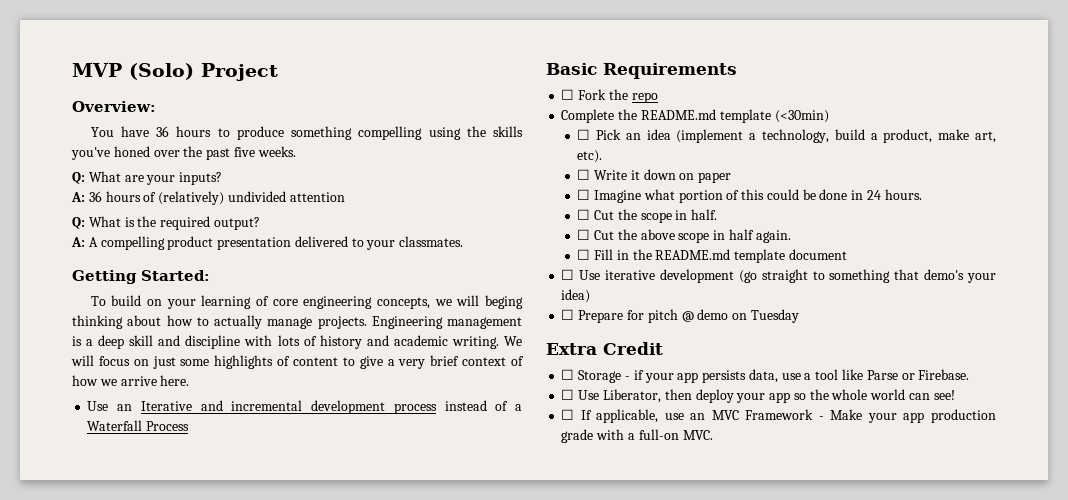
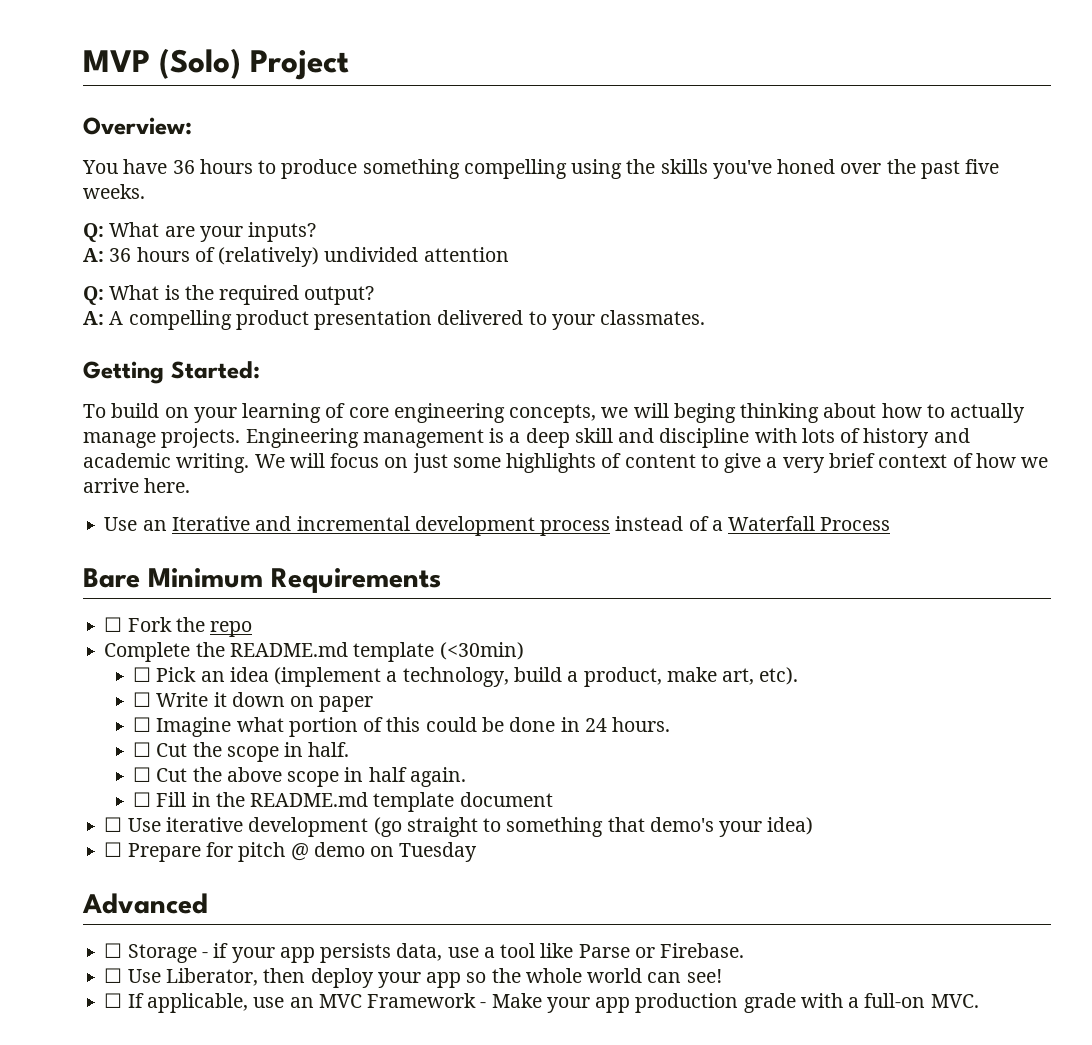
- Basic Requirements
+ Bare Minimum Requirements
- Extra Credit
+ Advanced

